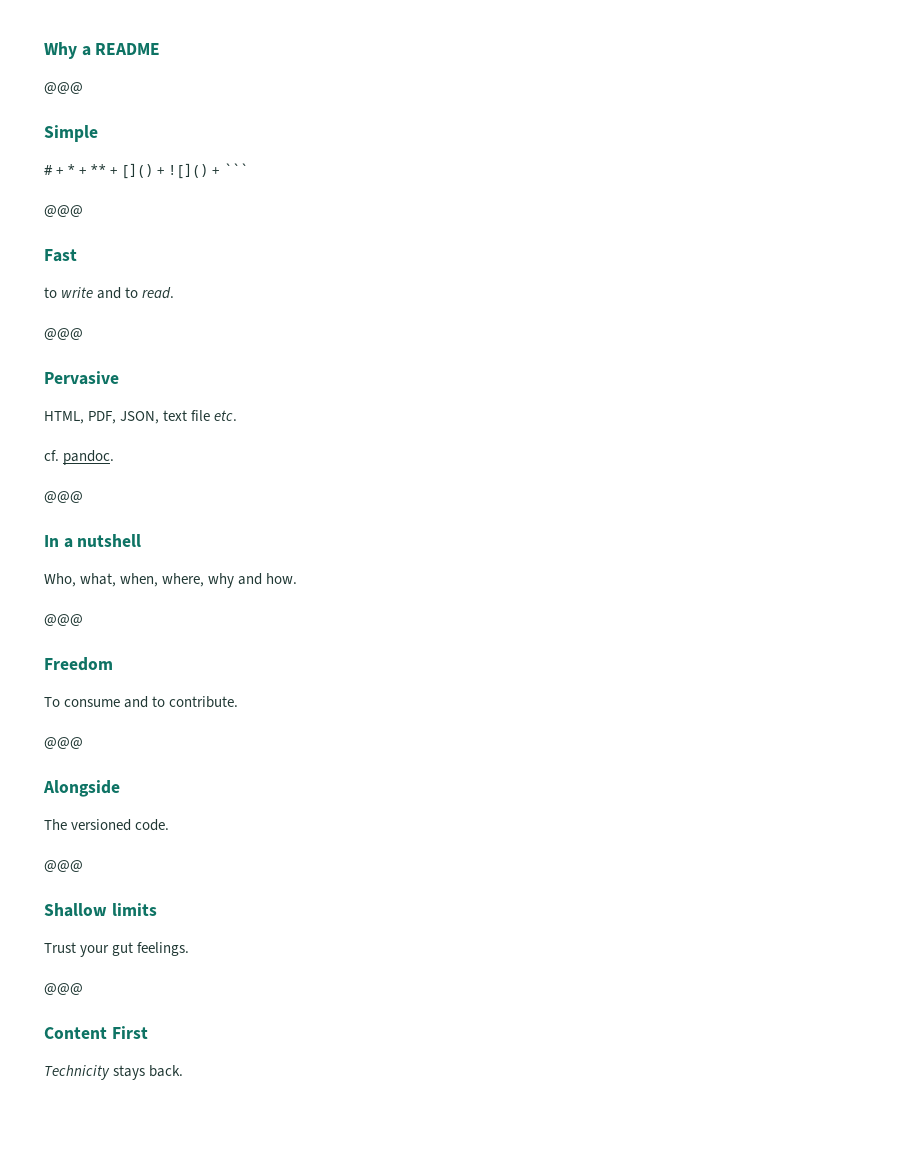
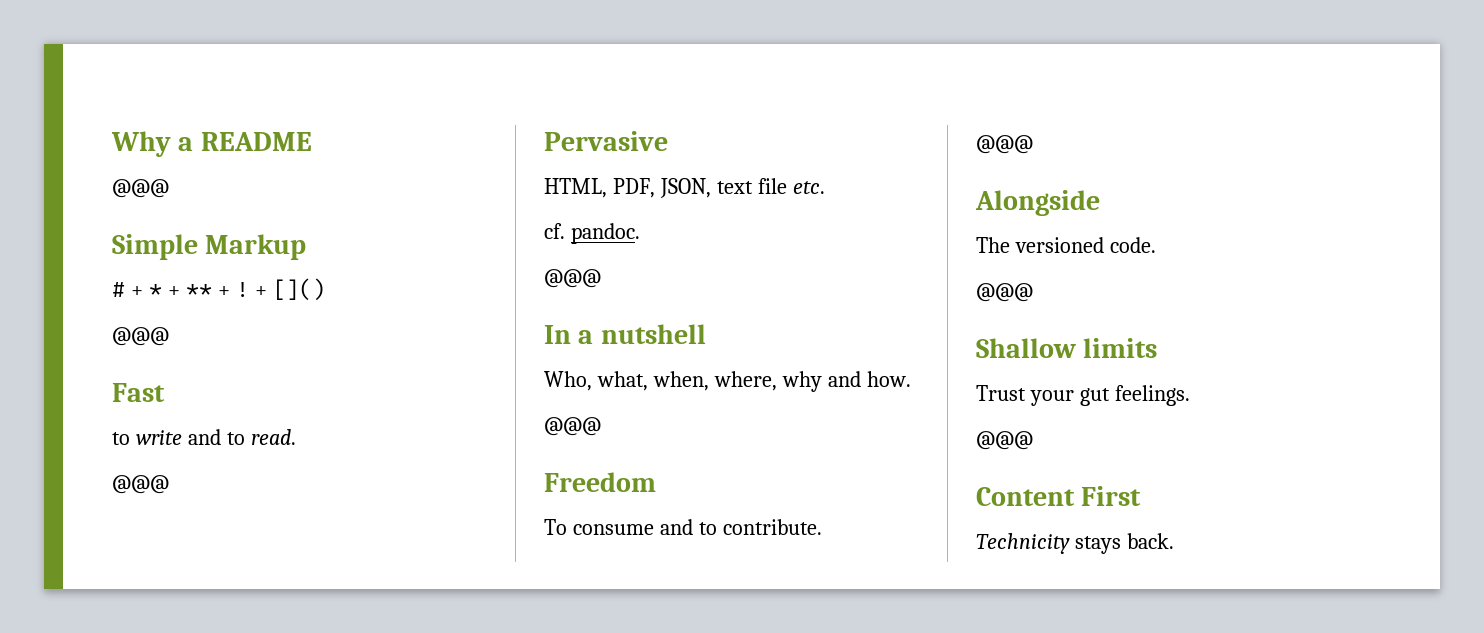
- Simple
+ Simple Markup
- # + * + ** + []() + ![]() + ```
+ # + * + ** + ! + []()

